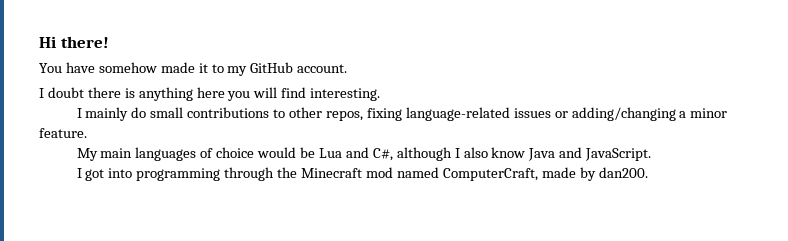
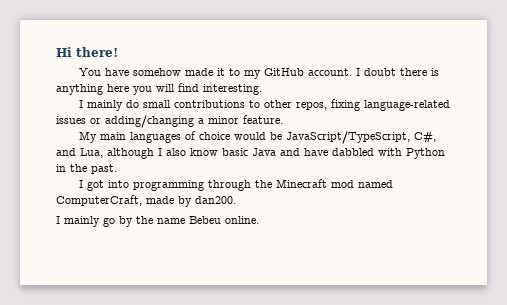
- You have somehow made it to my GitHub account.
- I doubt there is anything here you will find interesting.
+ You have somehow made it to my GitHub account. I doubt there is anything here you will find interesting.
- My main languages of choice would be Lua and C#, although I also know Java and JavaScript.
+ My main languages of choice would be JavaScript/TypeScript, C#, and Lua, although I also know basic Java and have dabbled with Python in the past.
+ I mainly go by the name Bebeu online.

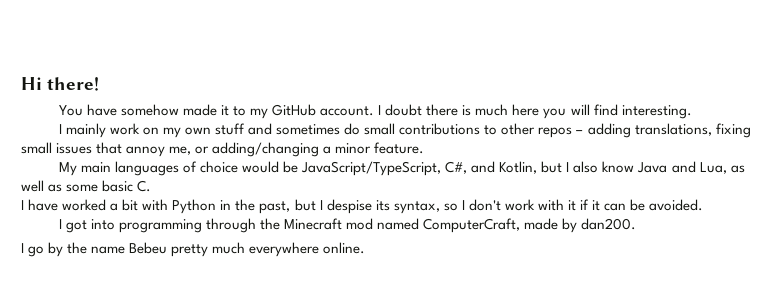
- I doubt there is anything here you will find interesting.
+ I doubt there is much here you will find interesting.
- I mainly do small contributions to other repos, fixing language-related issues or adding/changing a minor feature.
+ I mainly work on my own stuff and sometimes do small contributions to other repos – adding translations, fixing small issues that annoy me, or adding/changing a minor feature.
- My main languages of choice would be JavaScript/TypeScript, C#, and Lua, although I also know basic Java and have dabbled with Python in the past.
+ My main languages of choice would be JavaScript/TypeScript, C#, and Kotlin, but I also know Java and Lua, as well as some basic C.
+ I have worked a bit with Python in the past, but I despise its syntax, so I don't work with it if it can be avoided.
- I mainly go by the name Bebeu online.
+ I go by the name Bebeu pretty much everywhere online.

